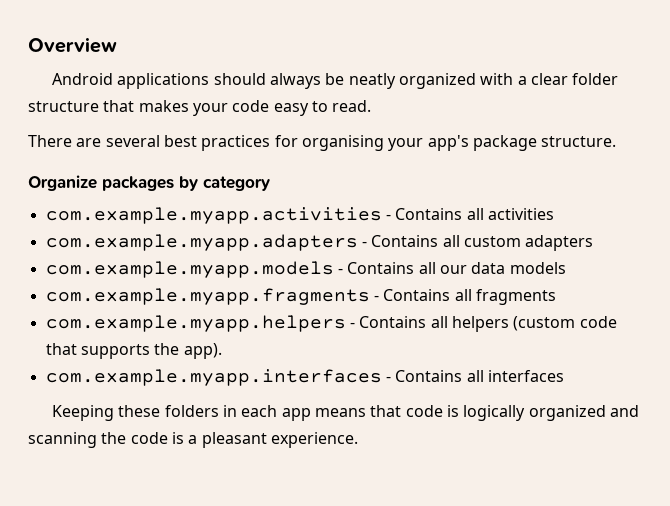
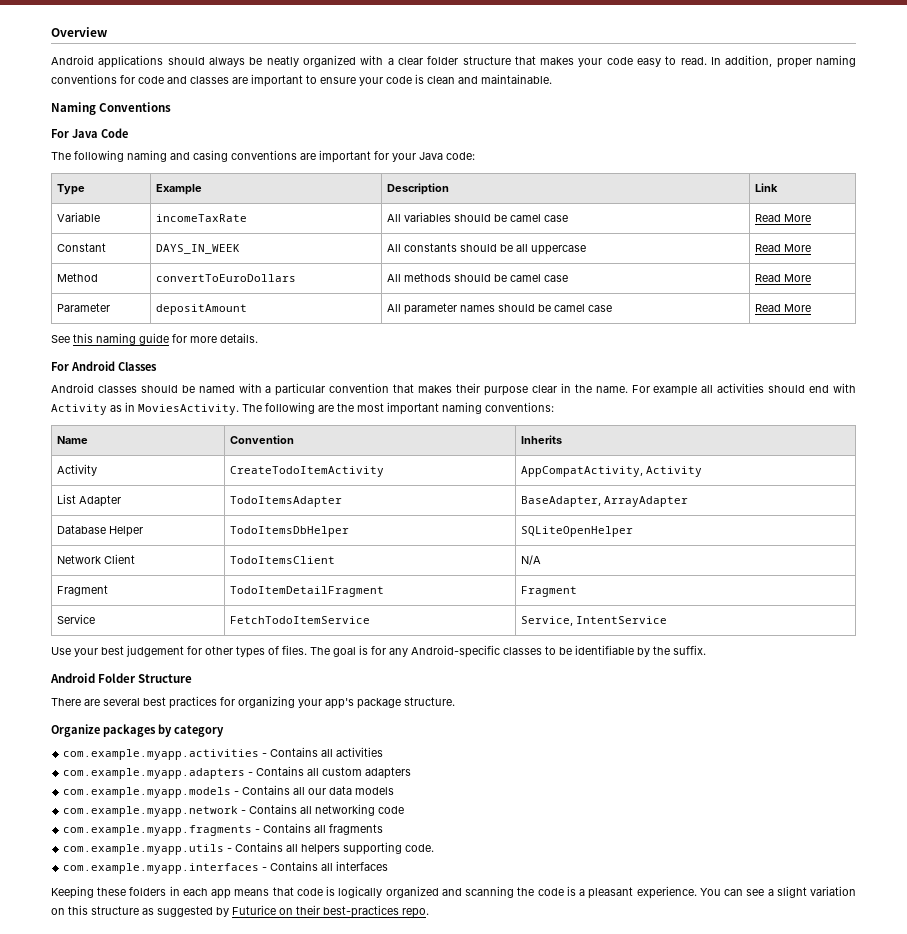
+ In addition, proper naming conventions for code and classes are important to ensure your code is clean and maintainable.
+ Naming Conventions
+ For Java Code
+ The following naming and casing conventions are important for your Java code:
+ Type | Example | Description | Link
+ Variable | incomeTaxRate | All variables should be camel case | Read More
+ Constant | DAYS_IN_WEEK | All constants should be all uppercase | Read More
+ Method | convertToEuroDollars | All methods should be camel case | Read More
+ Parameter | depositAmount | All parameter names should be camel case | Read More
+ See this naming guide for more details.
+ For Android Classes
+ Android classes should be named with a particular convention that makes their purpose clear in the name. For example all activities should end with Activity as in MoviesActivity. The following are the most important naming conventions:
+ Name | Convention | Inherits
+ Activity | CreateTodoItemActivity | AppCompatActivity, Activity
+ List Adapter | TodoItemsAdapter | BaseAdapter, ArrayAdapter
+ Database Helper | TodoItemsDbHelper | SQLiteOpenHelper
+ Network Client | TodoItemsClient | N/A
+ Fragment | TodoItemDetailFragment | Fragment
+ Service | FetchTodoItemService | Service, IntentService
+ Use your best judgement for other types of files. The goal is for any Android-specific classes to be identifiable by the suffix.
+ Android Folder Structure
- There are several best practices for organising your app's package structure.
+ There are several best practices for organizing your app's package structure.
+ com.example.myapp.network - Contains all networking code
- com.example.myapp.helpers - Contains all helpers (custom code that supports the app).
+ com.example.myapp.utils - Contains all helpers supporting code.
+ You can see a slight variation on this structure as suggested by Futurice on their best-practices repo.

